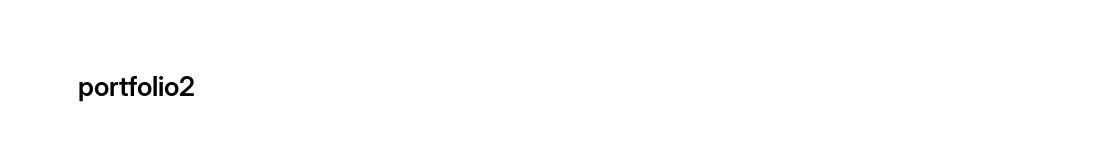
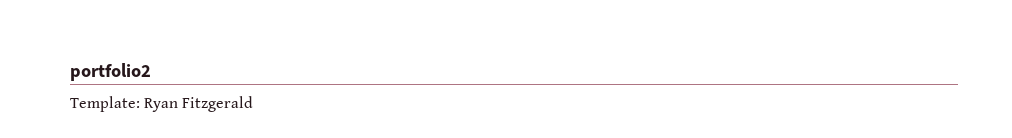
+ Template: Ryan Fitzgerald

